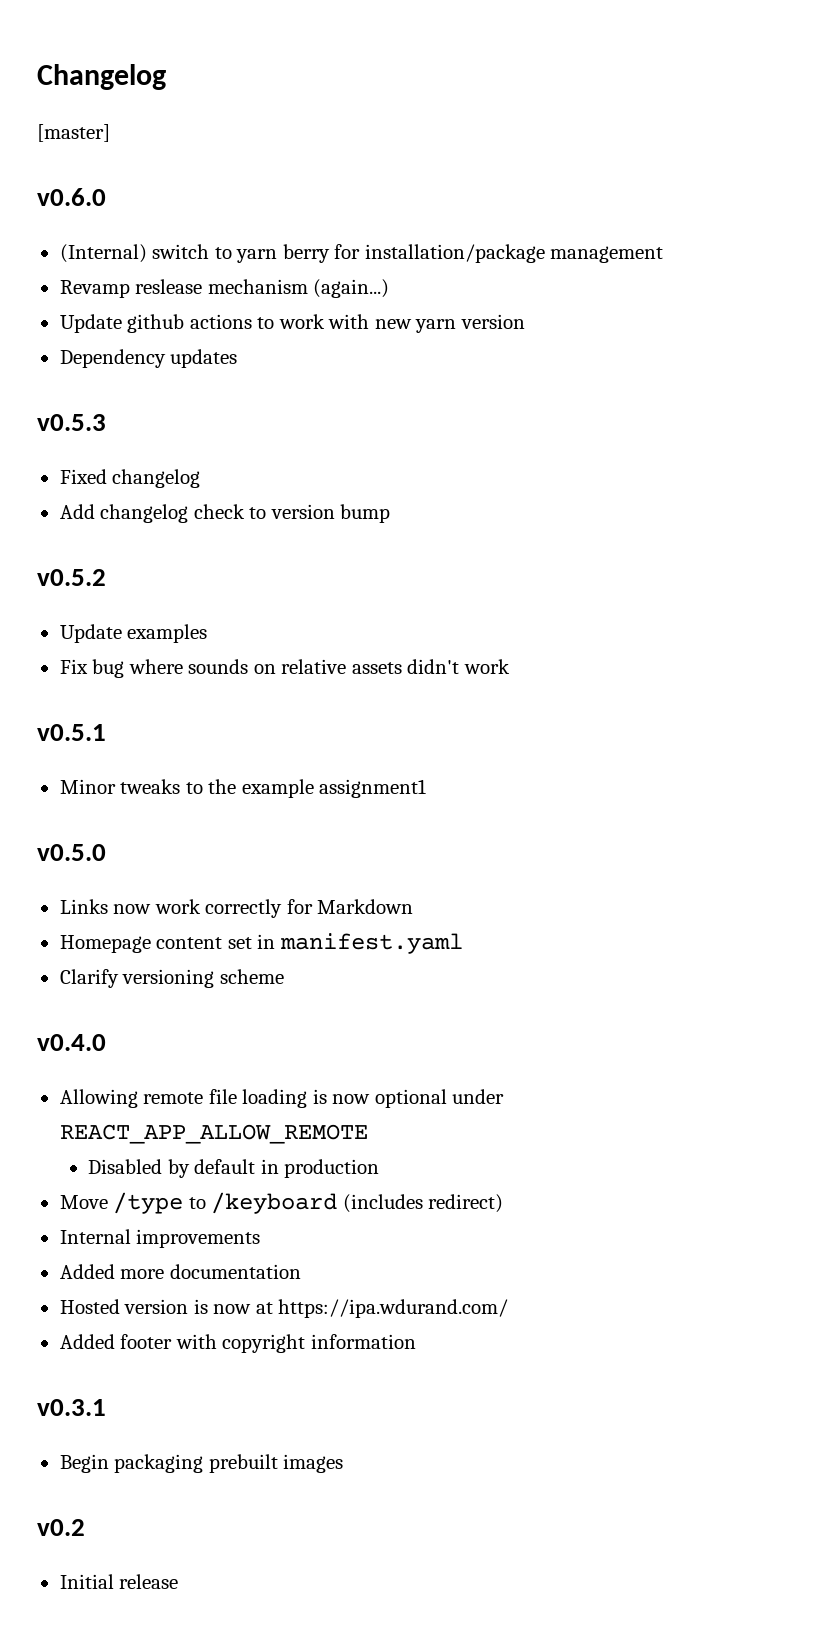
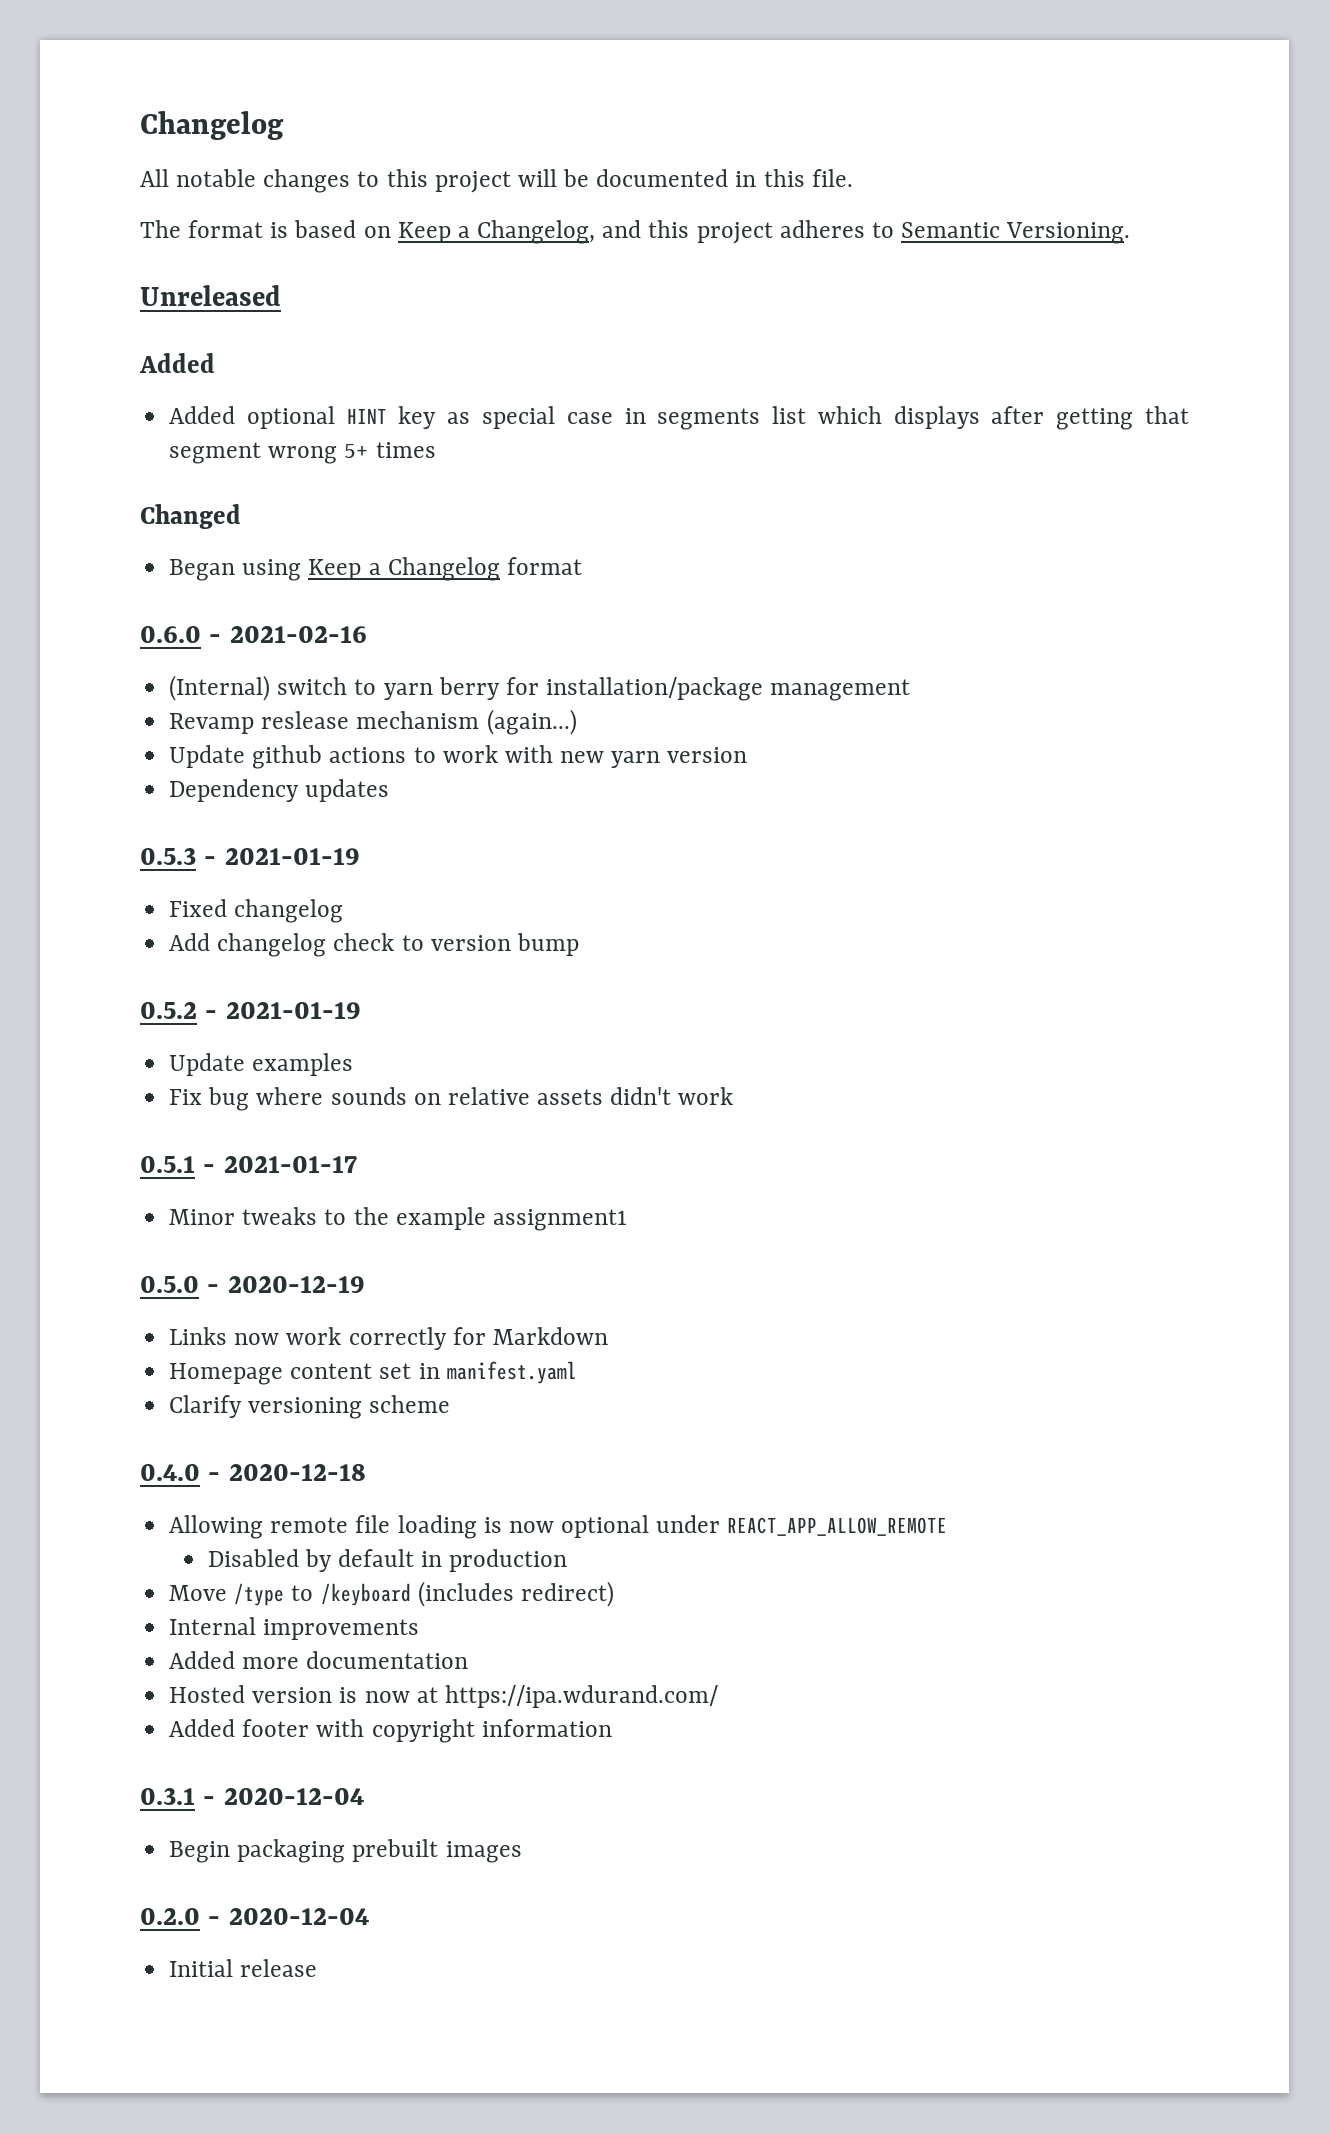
- [master]
- v0.6.0
+ All notable changes to this project will be documented in this file.
+ The format is based on Keep a Changelog, and this project adheres to Semantic Versioning.
+ Unreleased
+ Added
+ Added optional HINT key as special case in segments list which displays after getting that segment wrong 5+ times
+ Changed
+ Began using Keep a Changelog format
+ 0.6.0 - 2021-02-16
- v0.5.3
+ 0.5.3 - 2021-01-19
- v0.5.2
+ 0.5.2 - 2021-01-19
- v0.5.1
+ 0.5.1 - 2021-01-17
- v0.5.0
+ 0.5.0 - 2020-12-19
- v0.4.0
+ 0.4.0 - 2020-12-18
- v0.3.1
+ 0.3.1 - 2020-12-04
- v0.2
+ 0.2.0 - 2020-12-04

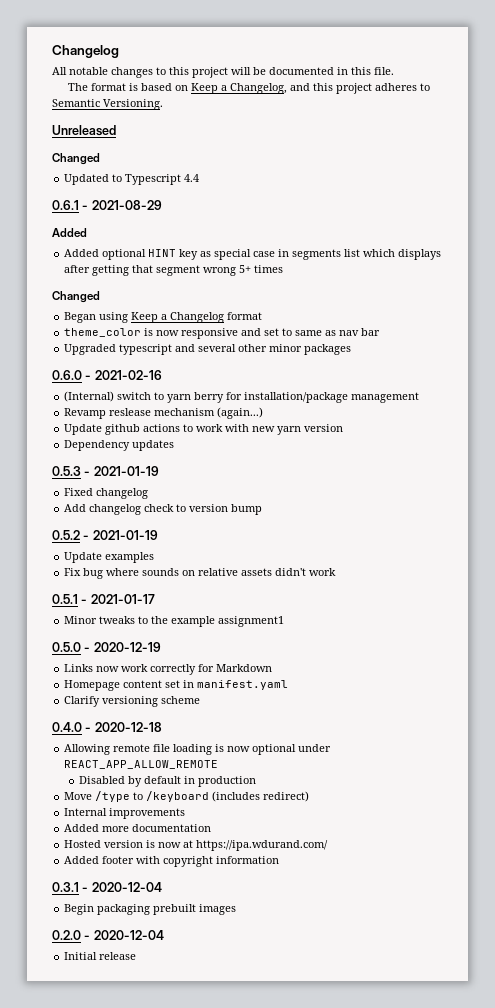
  Unreleased
+ Changed
+ Updated to Typescript 4.4
+ 0.6.1 - 2021-08-29
+ theme_color is now responsive and set to same as nav bar
+ Upgraded typescript and several other minor packages

